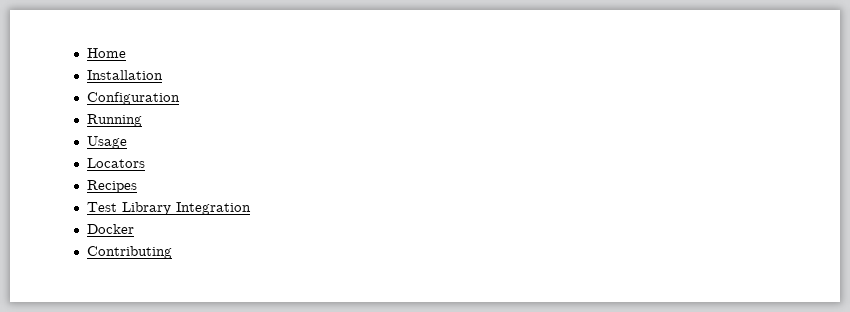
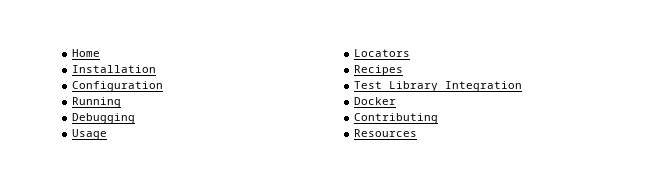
+ Debugging
+ Resources

